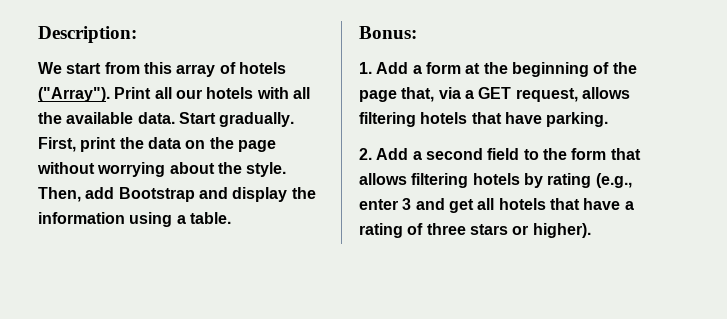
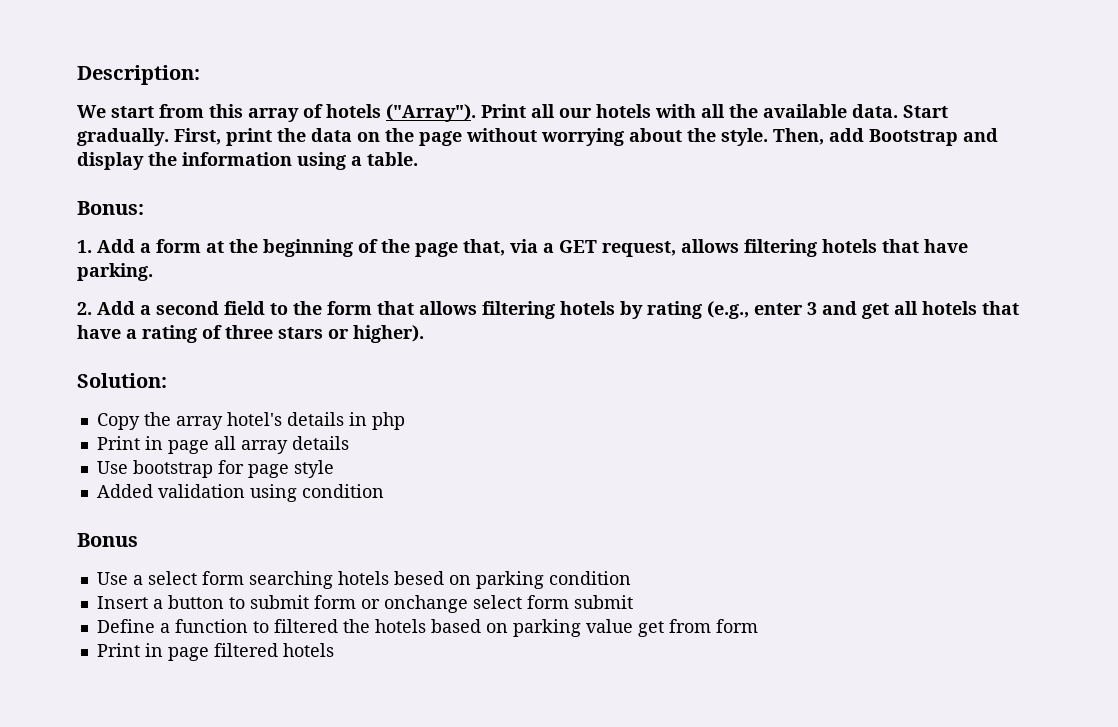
+ Solution:
+ Copy the array hotel's details in php
+ Print in page all array details
+ Use bootstrap for page style
+ Added validation using condition
+ Bonus
+ Use a select form searching hotels besed on parking condition
+ Insert a button to submit form or onchange select form submit
+ Define a function to filtered the hotels based on parking value get from form
+ Print in page filtered hotels

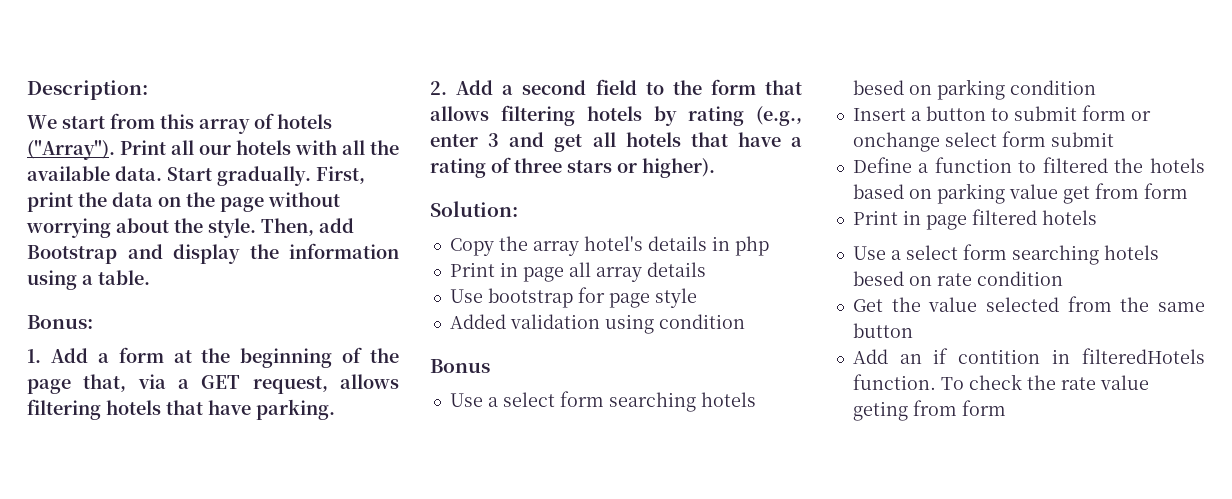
+ Use a select form searching hotels besed on rate condition
+ Get the value selected from the same button
+ Add an if contition in filteredHotels function. To check the rate value geting from form

